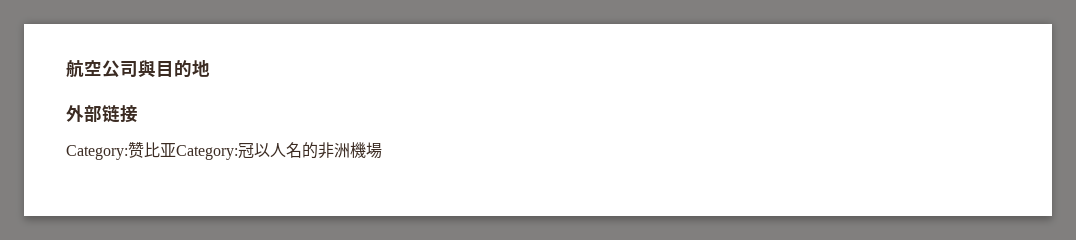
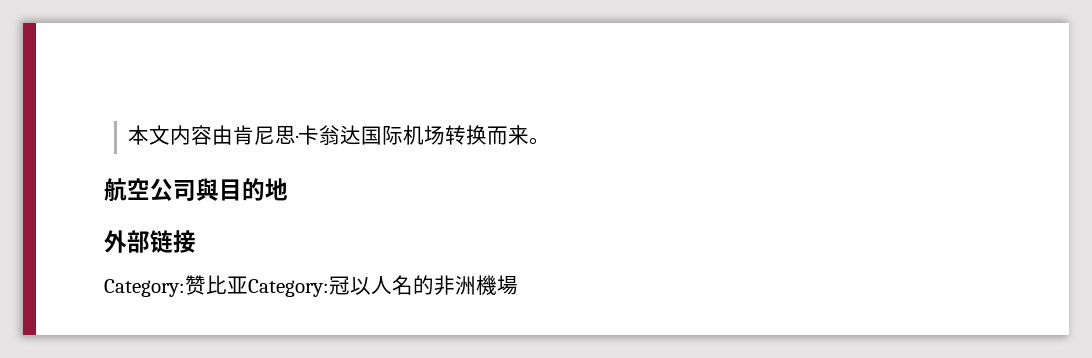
+ 本文内容由肯尼思·卡翁达国际机场转换而来。

